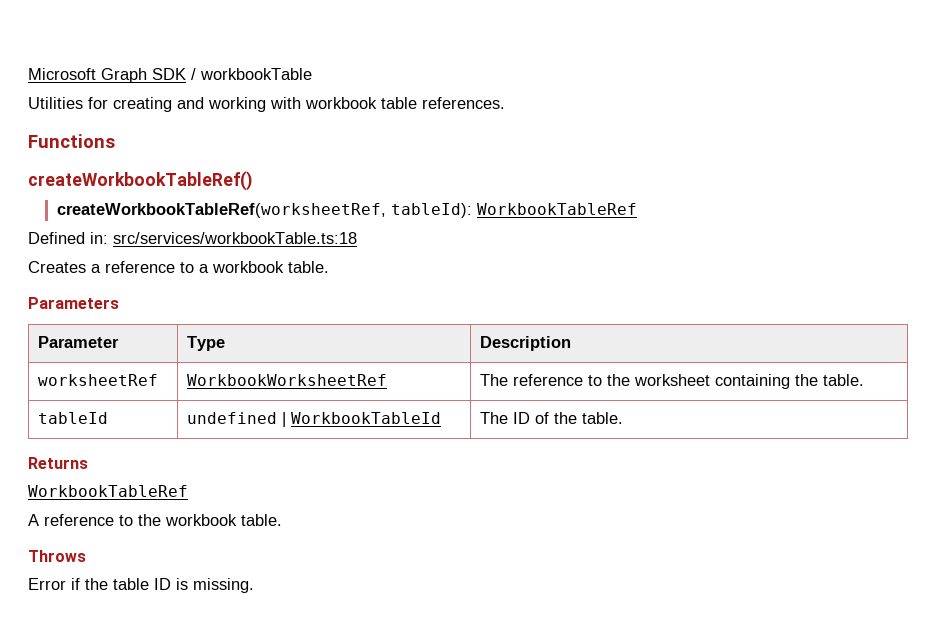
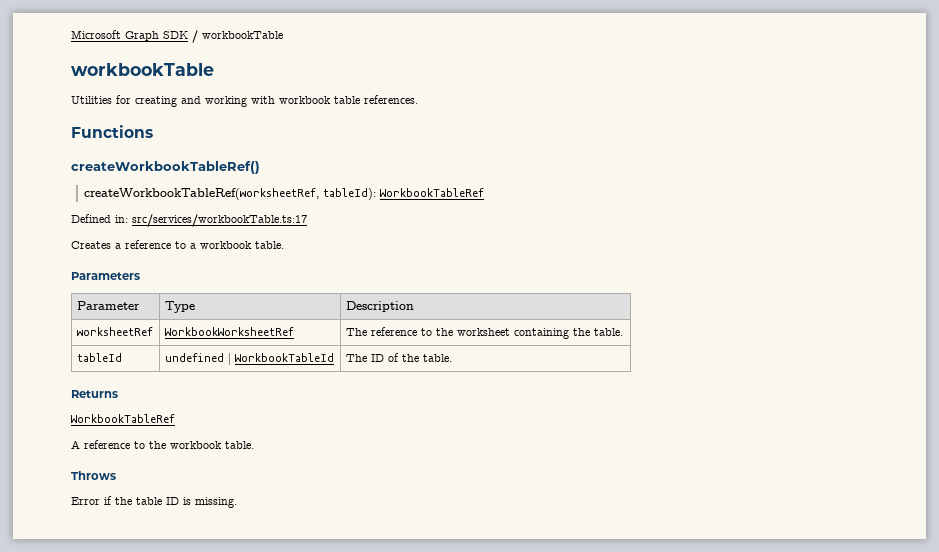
  Microsoft Graph SDK / workbookTable
+ workbookTable
- Defined in: src/services/workbookTable.ts:18
+ Defined in: src/services/workbookTable.ts:17

